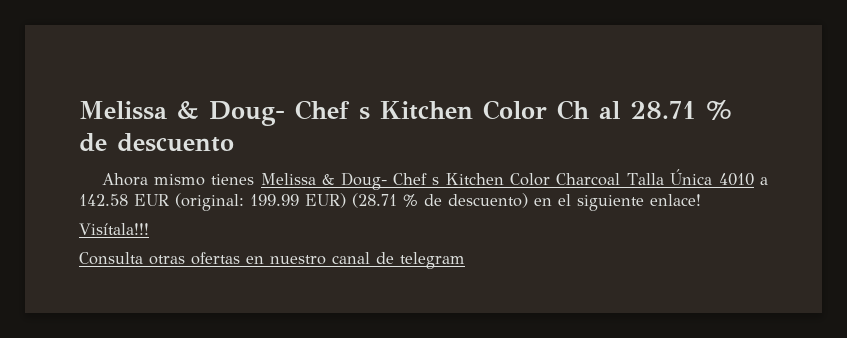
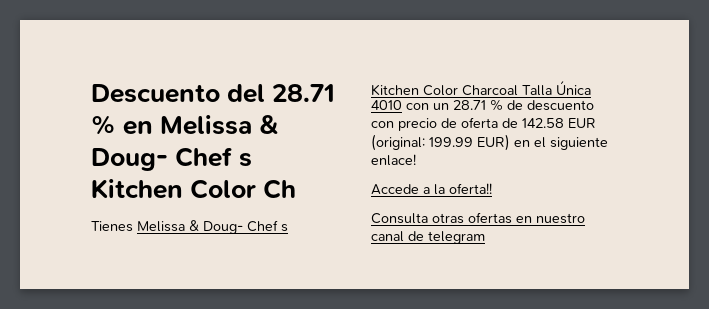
- Melissa & Doug- Chef s Kitchen Color Ch al 28.71 % de descuento
- Ahora mismo tienes Melissa & Doug- Chef s Kitchen Color Charcoal Talla Única 4010 a 142.58 EUR (original: 199.99 EUR) (28.71 % de descuento) en el siguiente enlace!
+ Descuento del 28.71 % en Melissa & Doug- Chef s Kitchen Color Ch
+ Tienes Melissa & Doug- Chef s Kitchen Color Charcoal Talla Única 4010 con un 28.71 % de descuento con precio de oferta de 142.58 EUR (original: 199.99 EUR) en el siguiente enlace!
- Visítala!!!
+ Accede a la oferta!!

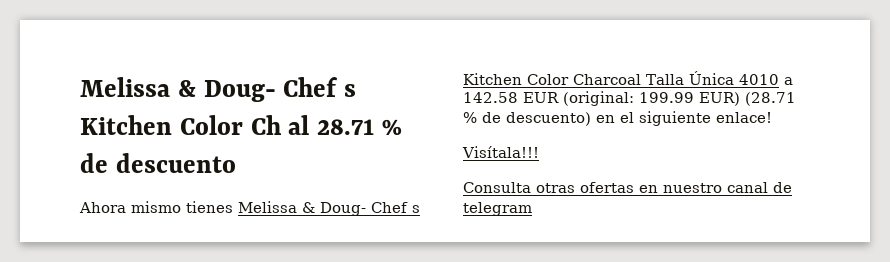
- Descuento del 28.71 % en Melissa & Doug- Chef s Kitchen Color Ch
- Tienes Melissa & Doug- Chef s Kitchen Color Charcoal Talla Única 4010 con un 28.71 % de descuento con precio de oferta de 142.58 EUR (original: 199.99 EUR) en el siguiente enlace!
+ Melissa & Doug- Chef s Kitchen Color Ch al 28.71 % de descuento
+ Ahora mismo tienes Melissa & Doug- Chef s Kitchen Color Charcoal Talla Única 4010 a 142.58 EUR (original: 199.99 EUR) (28.71 % de descuento) en el siguiente enlace!
- Accede a la oferta!!
+ Visítala!!!

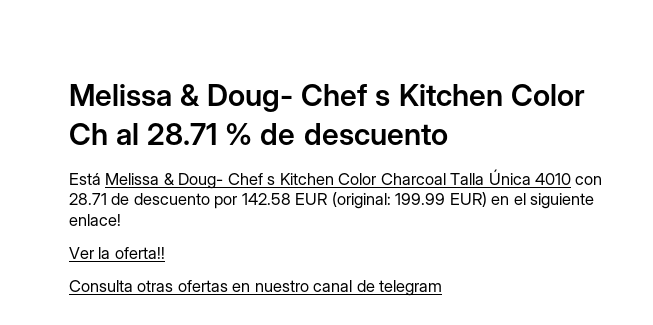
- Ahora mismo tienes Melissa & Doug- Chef s Kitchen Color Charcoal Talla Única 4010 a 142.58 EUR (original: 199.99 EUR) (28.71 % de descuento) en el siguiente enlace!
+ Está Melissa & Doug- Chef s Kitchen Color Charcoal Talla Única 4010 con 28.71 de descuento por 142.58 EUR (original: 199.99 EUR) en el siguiente enlace!
- Visítala!!!
+ Ver la oferta!!

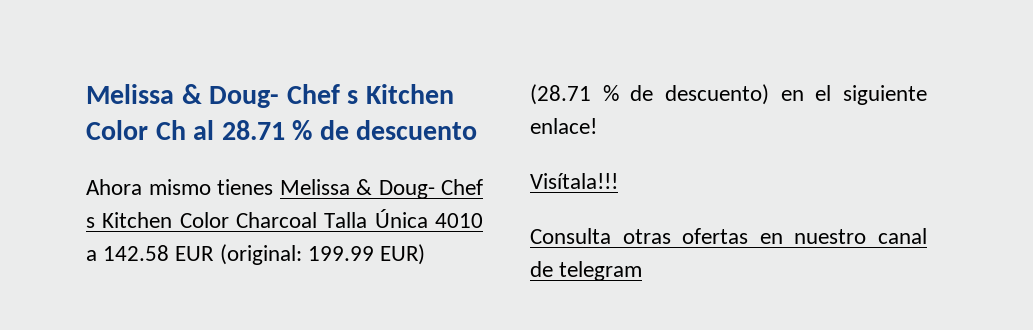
- Está Melissa & Doug- Chef s Kitchen Color Charcoal Talla Única 4010 con 28.71 de descuento por 142.58 EUR (original: 199.99 EUR) en el siguiente enlace!
+ Ahora mismo tienes Melissa & Doug- Chef s Kitchen Color Charcoal Talla Única 4010 a 142.58 EUR (original: 199.99 EUR) (28.71 % de descuento) en el siguiente enlace!
- Ver la oferta!!
+ Visítala!!!

